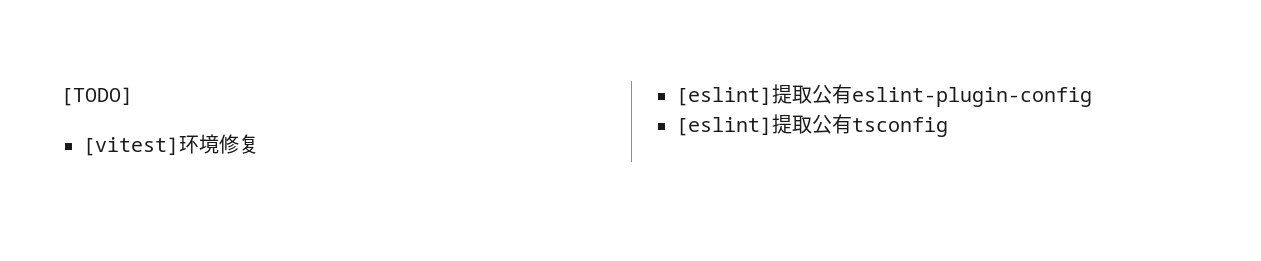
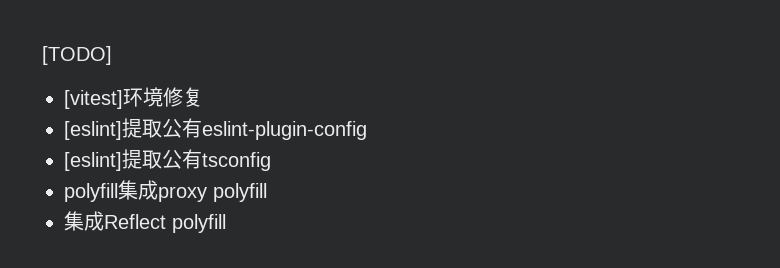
+ polyfill集成proxy polyfill
+ 集成Reflect polyfill

